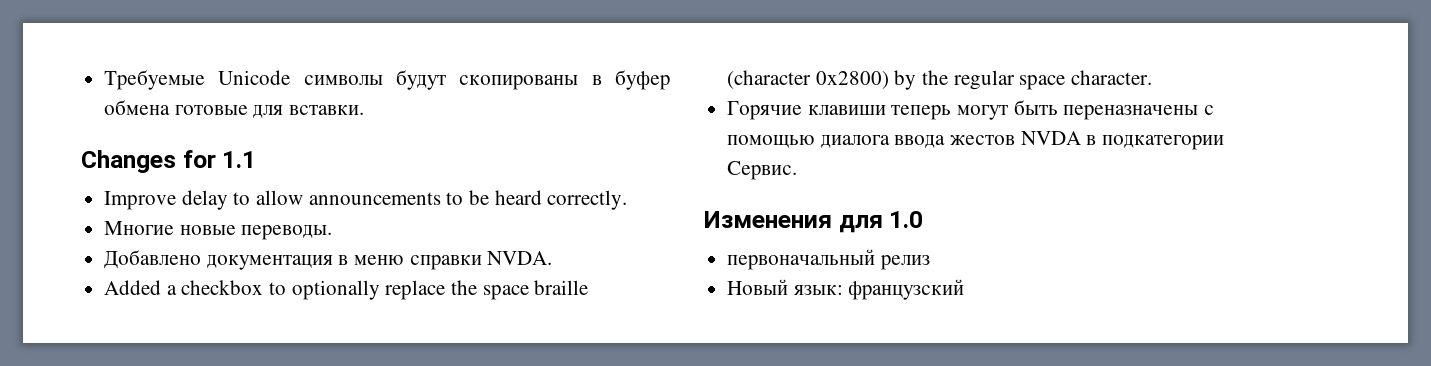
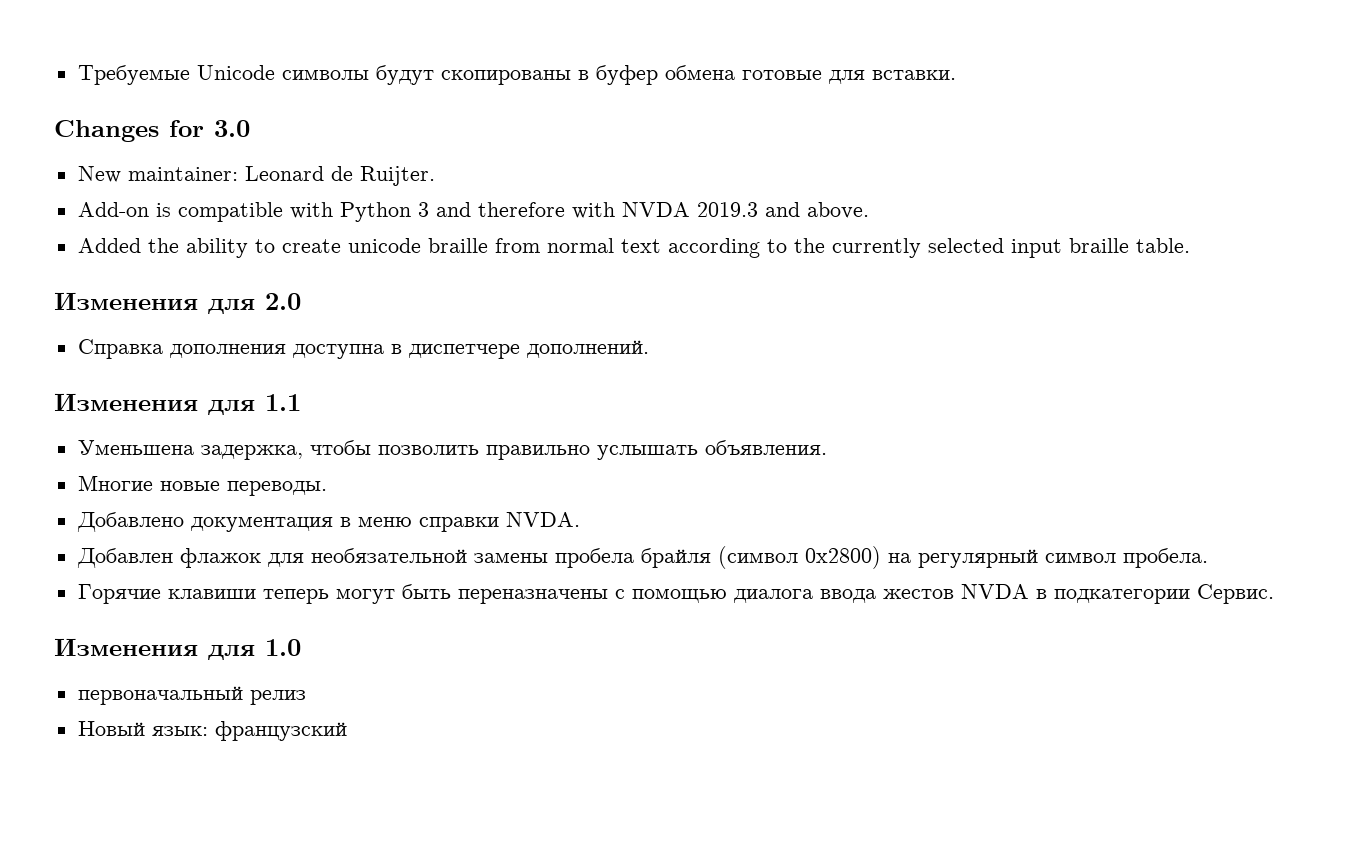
- Changes for 1.1
- Improve delay to allow announcements to be heard correctly.
+ Changes for 3.0
+ New maintainer: Leonard de Ruijter.
+ Add-on is compatible with Python 3 and therefore with NVDA 2019.3 and above.
+ Added the ability to create unicode braille from normal text according to the currently selected input braille table.
+ Изменения для 2.0
+ Справка дополнения доступна в диспетчере дополнений.
+ Изменения для 1.1
+ Уменьшена задержка, чтобы позволить правильно услышать объявления.
- Added a checkbox to optionally replace the space braille (character 0x2800) by the regular space character.
+ Добавлен флажок для необязательной замены пробела брайля (символ 0x2800) на регулярный символ пробела.

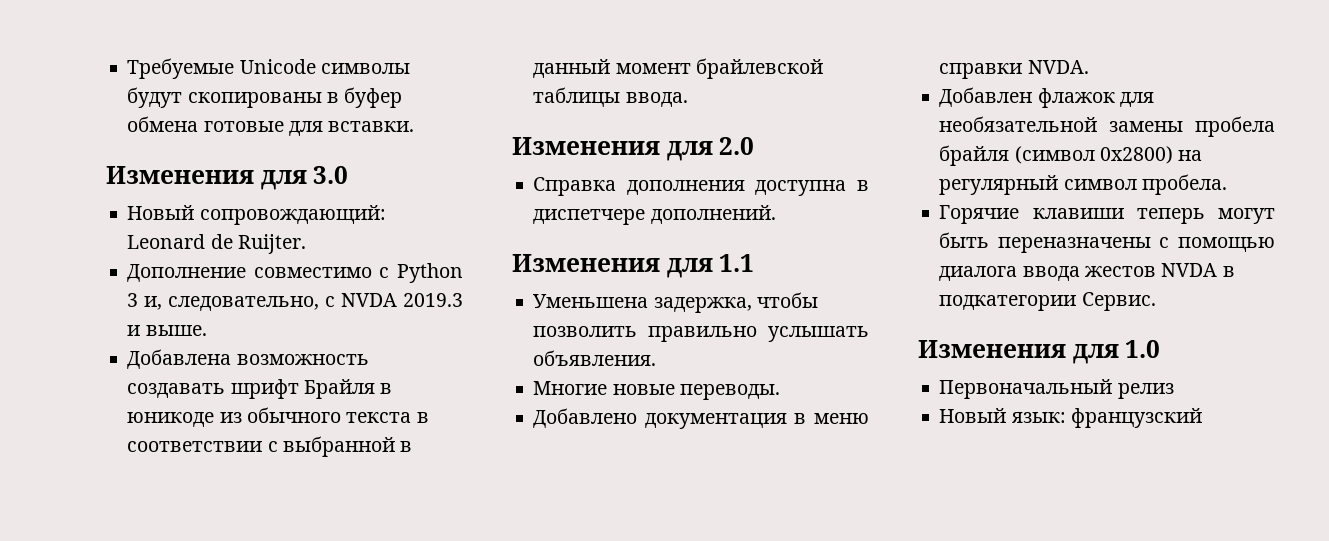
- Changes for 3.0
+ Изменения для 3.0
- New maintainer: Leonard de Ruijter.
+ Новый сопровождающий: Leonard de Ruijter.
- Add-on is compatible with Python 3 and therefore with NVDA 2019.3 and above.
- Added the ability to create unicode braille from normal text according to the currently selected input braille table.
+ Дополнение совместимо с Python 3 и, следовательно, с NVDA 2019.3 и выше.
+ Добавлена возможность создавать шрифт Брайля в юникоде из обычного текста в соответствии с выбранной в данный момент брайлевской таблицы ввода.
- первоначальный релиз
+ Первоначальный релиз

